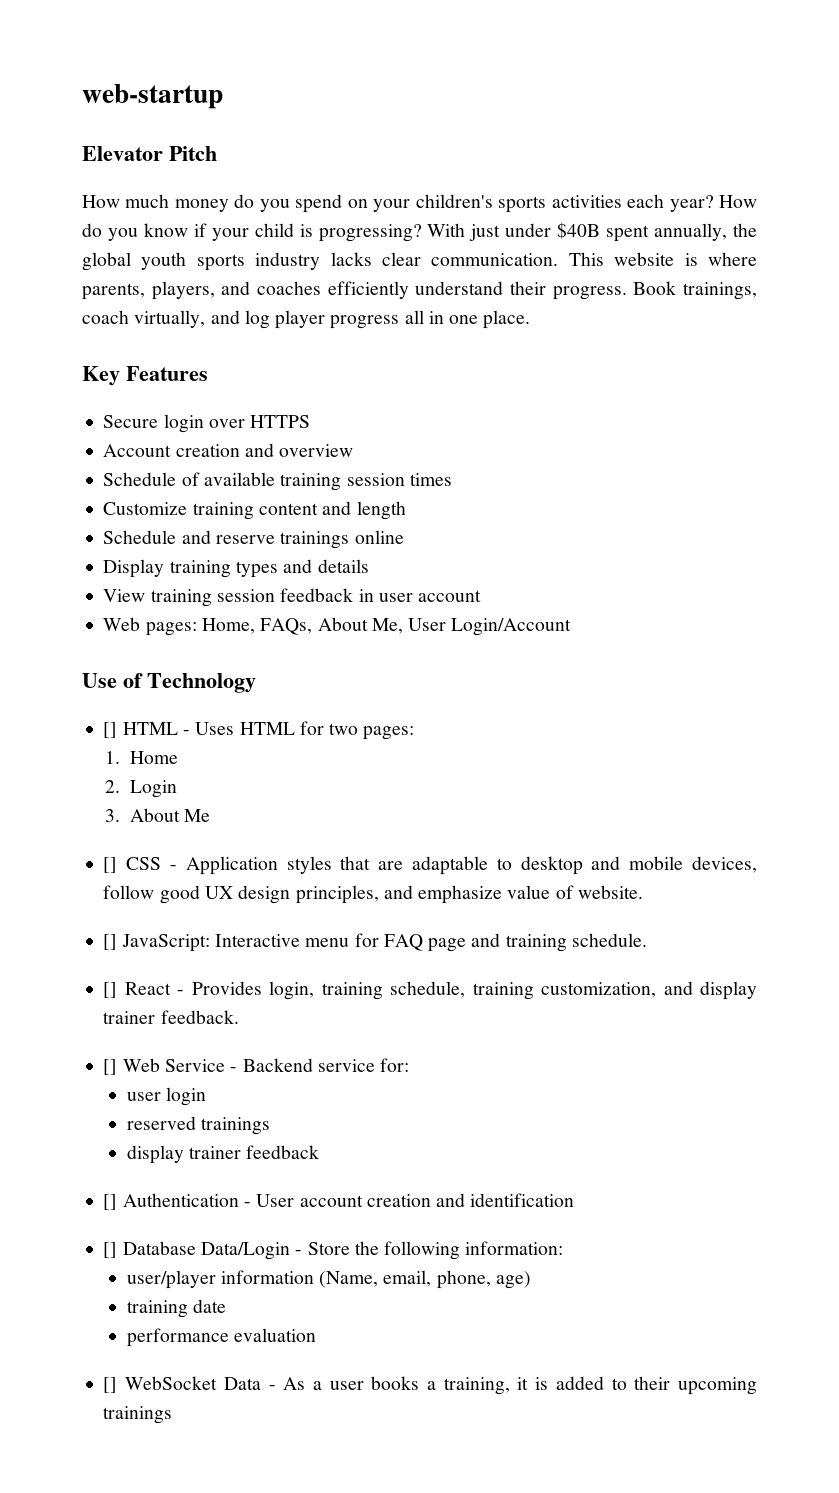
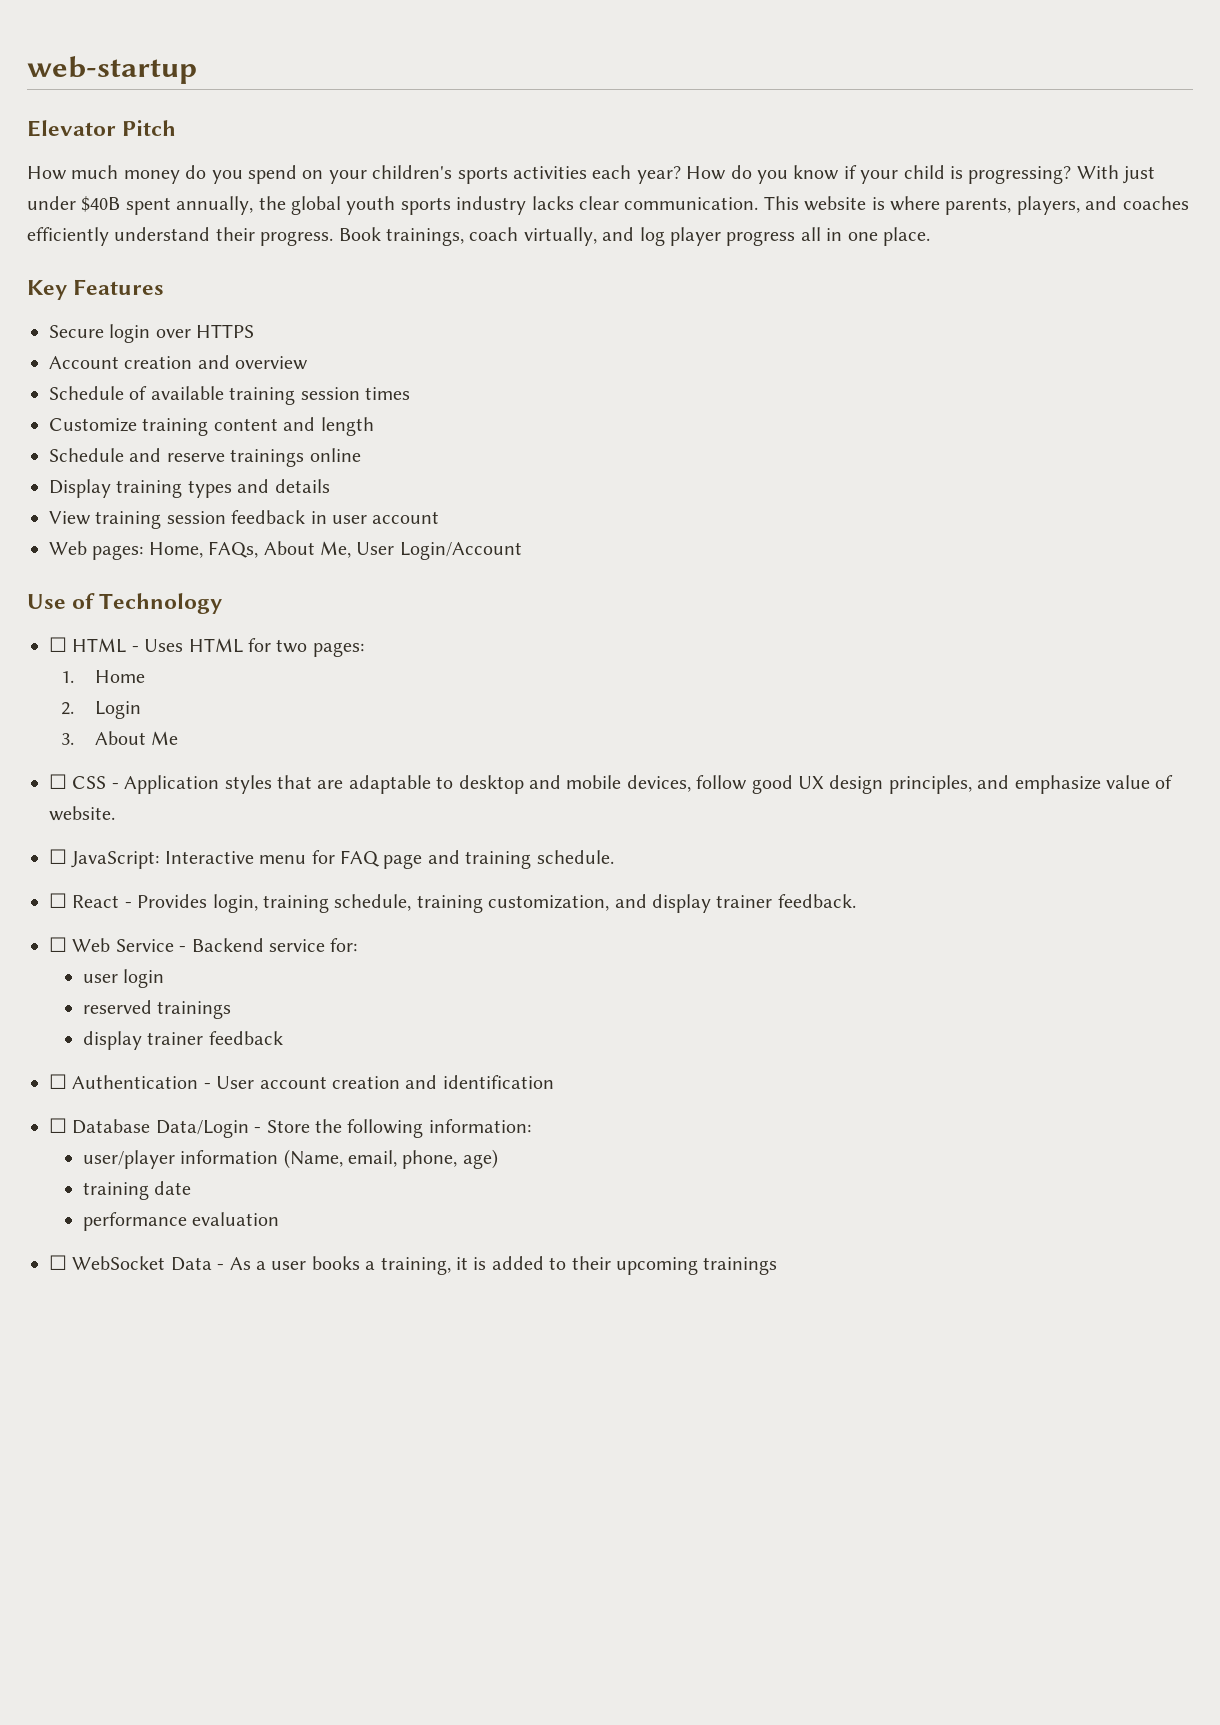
- [] HTML - Uses HTML for two pages:
+ ☐ HTML - Uses HTML for two pages:
- [] CSS - Application styles that are adaptable to desktop and mobile devices, follow good UX design principles, and emphasize value of website.
+ ☐ CSS - Application styles that are adaptable to desktop and mobile devices, follow good UX design principles, and emphasize value of website.
- [] JavaScript: Interactive menu for FAQ page and training schedule.
+ ☐ JavaScript: Interactive menu for FAQ page and training schedule.
- [] React - Provides login, training schedule, training customization, and display trainer feedback.
+ ☐ React - Provides login, training schedule, training customization, and display trainer feedback.
- [] Web Service - Backend service for:
+ ☐ Web Service - Backend service for:
- [] Authentication - User account creation and identification
+ ☐ Authentication - User account creation and identification
- [] Database Data/Login - Store the following information:
+ ☐ Database Data/Login - Store the following information:
- [] WebSocket Data - As a user books a training, it is added to their upcoming trainings
+ ☐ WebSocket Data - As a user books a training, it is added to their upcoming trainings

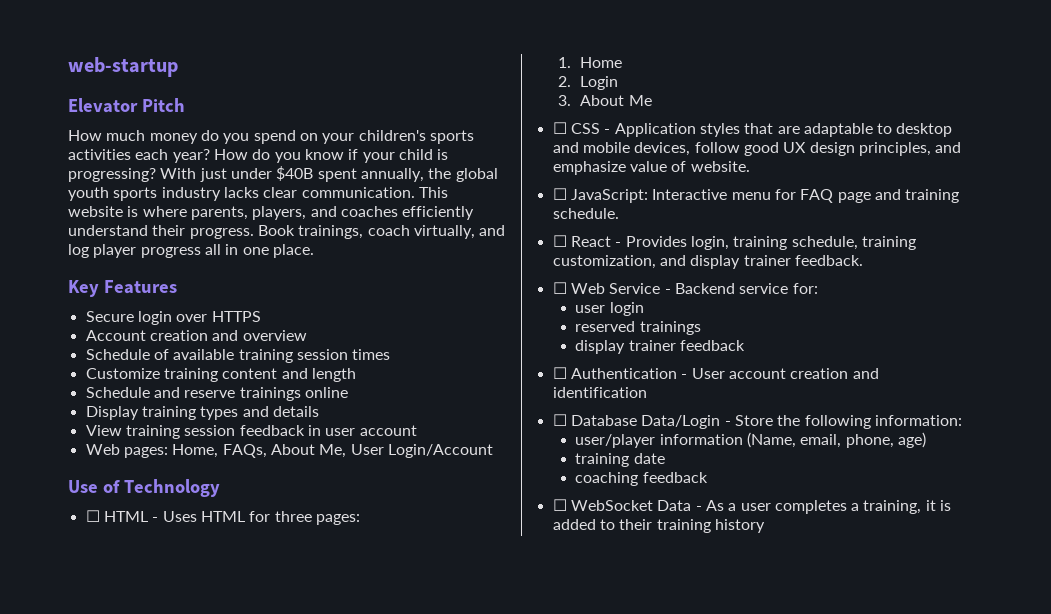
- ☐ HTML - Uses HTML for two pages:
+ ☐ HTML - Uses HTML for three pages:
- performance evaluation
+ coaching feedback
- ☐ WebSocket Data - As a user books a training, it is added to their upcoming trainings
+ ☐ WebSocket Data - As a user completes a training, it is added to their training history

